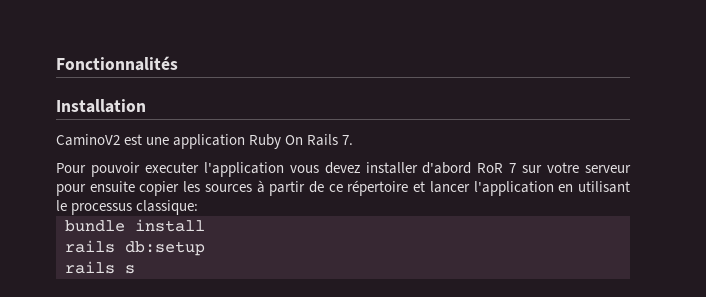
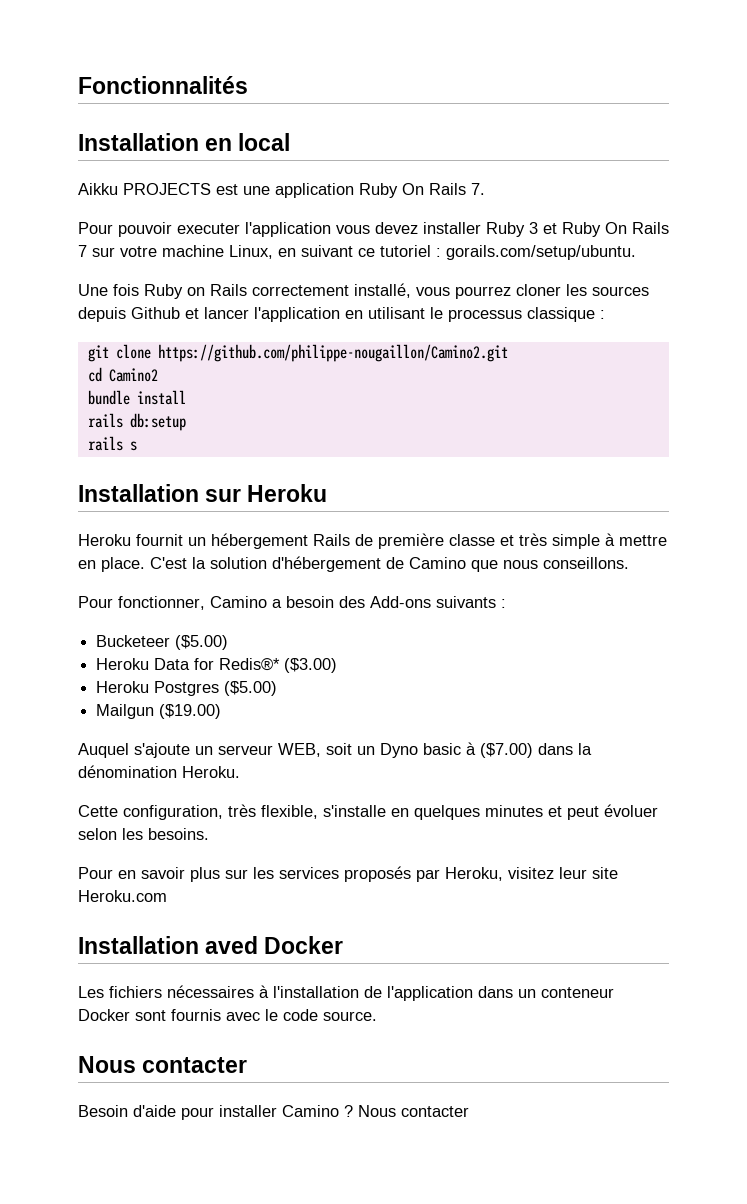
- Installation
- CaminoV2 est une application Ruby On Rails 7.
+ Installation en local
+ Aikku PROJECTS est une application Ruby On Rails 7.
- Pour pouvoir executer l'application vous devez installer d'abord RoR 7 sur votre serveur pour ensuite copier les sources à partir de ce répertoire et lancer l'application en utilisant le processus classique:
+ Pour pouvoir executer l'application vous devez installer Ruby 3 et Ruby On Rails 7 sur votre machine Linux, en suivant ce tutoriel : gorails.com/setup/ubuntu.
+ Une fois Ruby on Rails correctement installé, vous pourrez cloner les sources depuis Github et lancer l'application en utilisant le processus classique :
+ git clone https://github.com/philippe-nougaillon/Camino2.git
+ cd Camino2
+ Installation sur Heroku
+ Heroku fournit un hébergement Rails de première classe et très simple à mettre en place. C'est la solution d'hébergement de Camino que nous conseillons.
+ Pour fonctionner, Camino a besoin des Add-ons suivants :
+ Bucketeer ($5.00)
+ Heroku Data for Redis®* ($3.00)
+ Heroku Postgres ($5.00)
+ Mailgun ($19.00)
+ Auquel s'ajoute un serveur WEB, soit un Dyno basic à ($7.00) dans la dénomination Heroku.
+ Cette configuration, très flexible, s'installe en quelques minutes et peut évoluer selon les besoins.
+ Pour en savoir plus sur les services proposés par Heroku, visitez leur site Heroku.com
+ Installation aved Docker
+ Les fichiers nécessaires à l'installation de l'application dans un conteneur Docker sont fournis avec le code source.
+ Nous contacter
+ Besoin d'aide pour installer Camino ? Nous contacter

